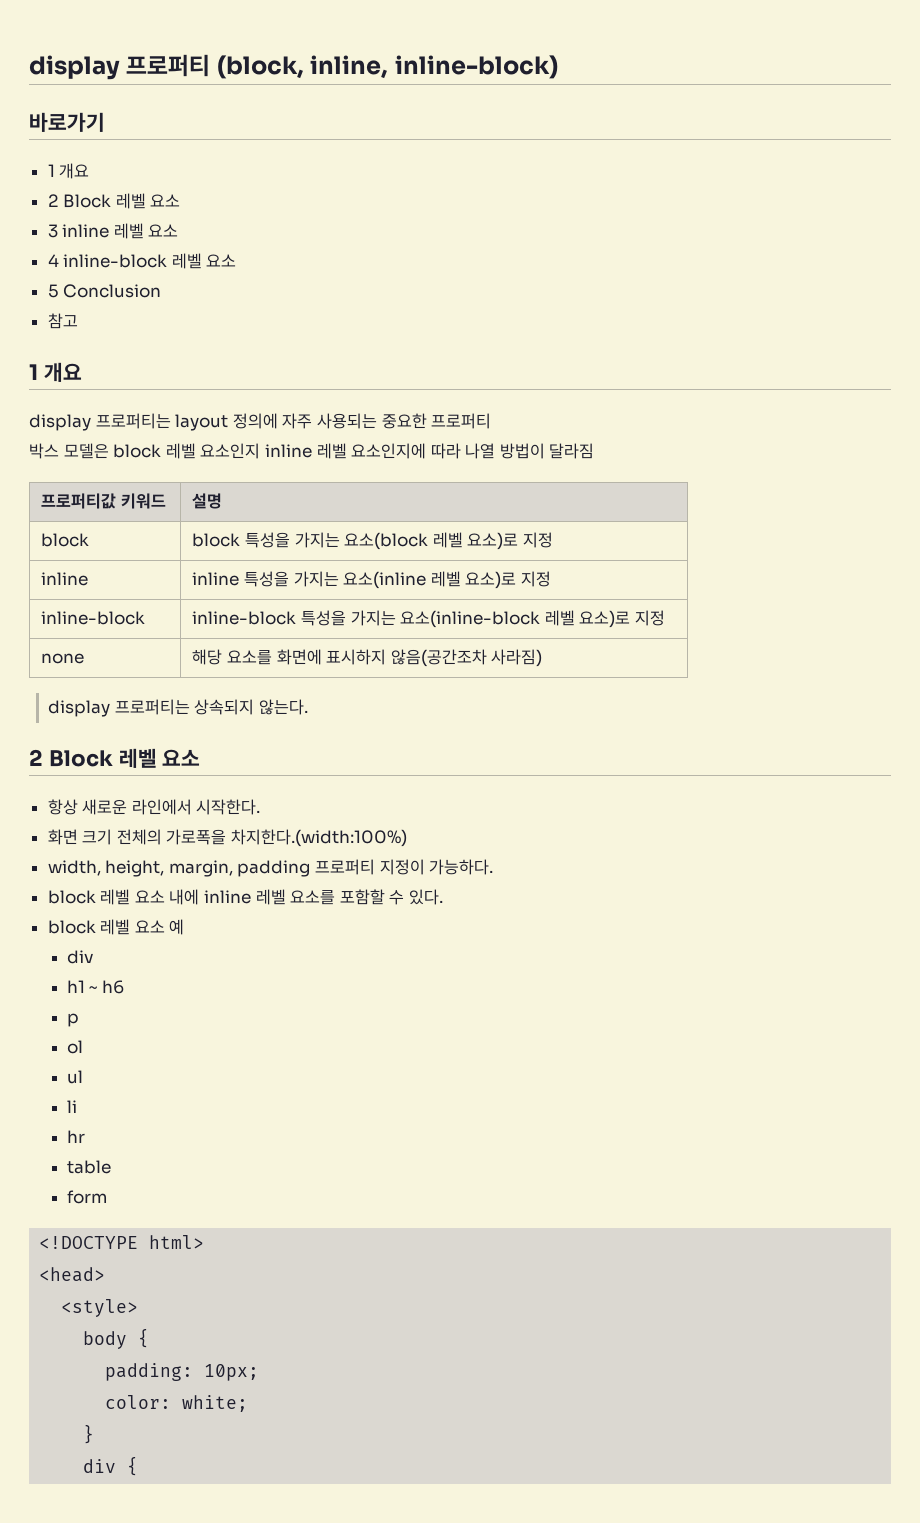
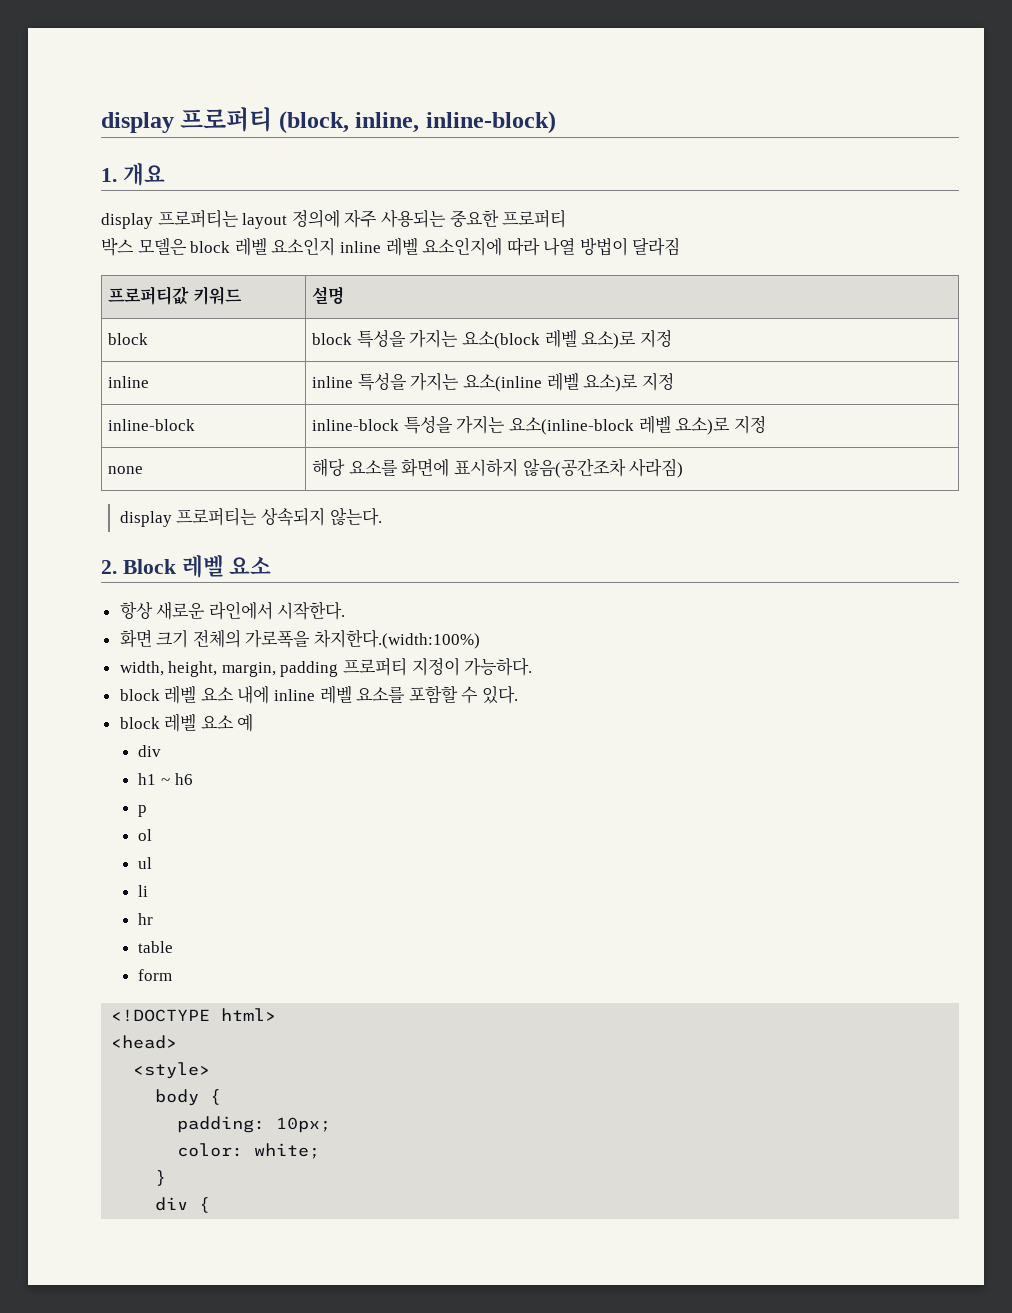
- 바로가기
- 1 개요
- 2 Block 레벨 요소
- 3 inline 레벨 요소
- 4 inline-block 레벨 요소
- 5 Conclusion
- 참고
- 1 개요
+ 1. 개요
  display 프로퍼티는 상속되지 않는다.
- 2 Block 레벨 요소
+ 2. Block 레벨 요소

